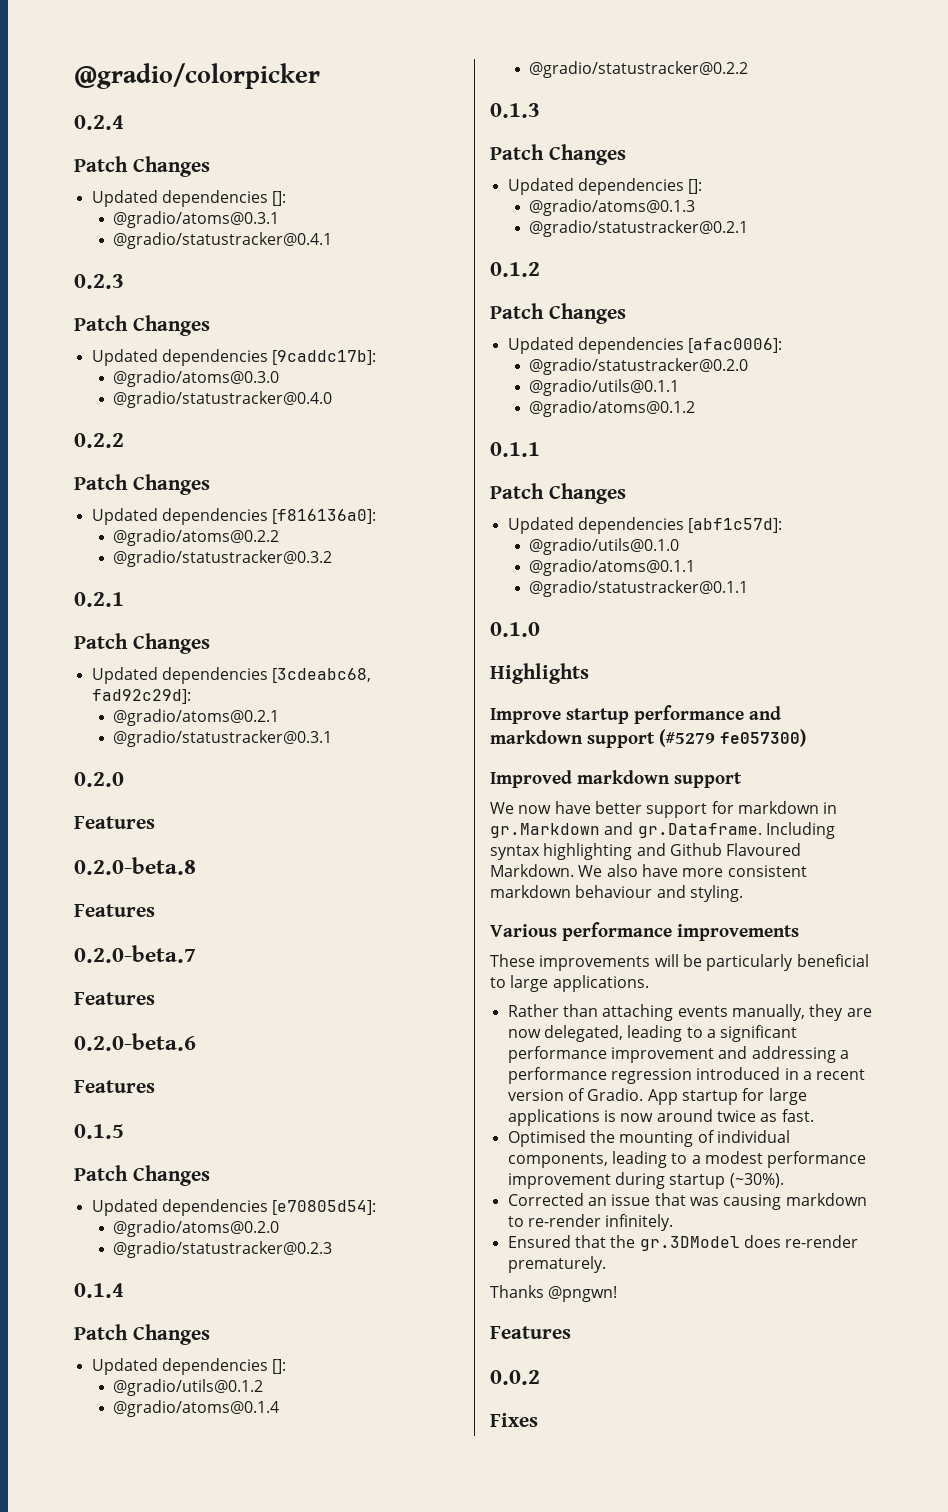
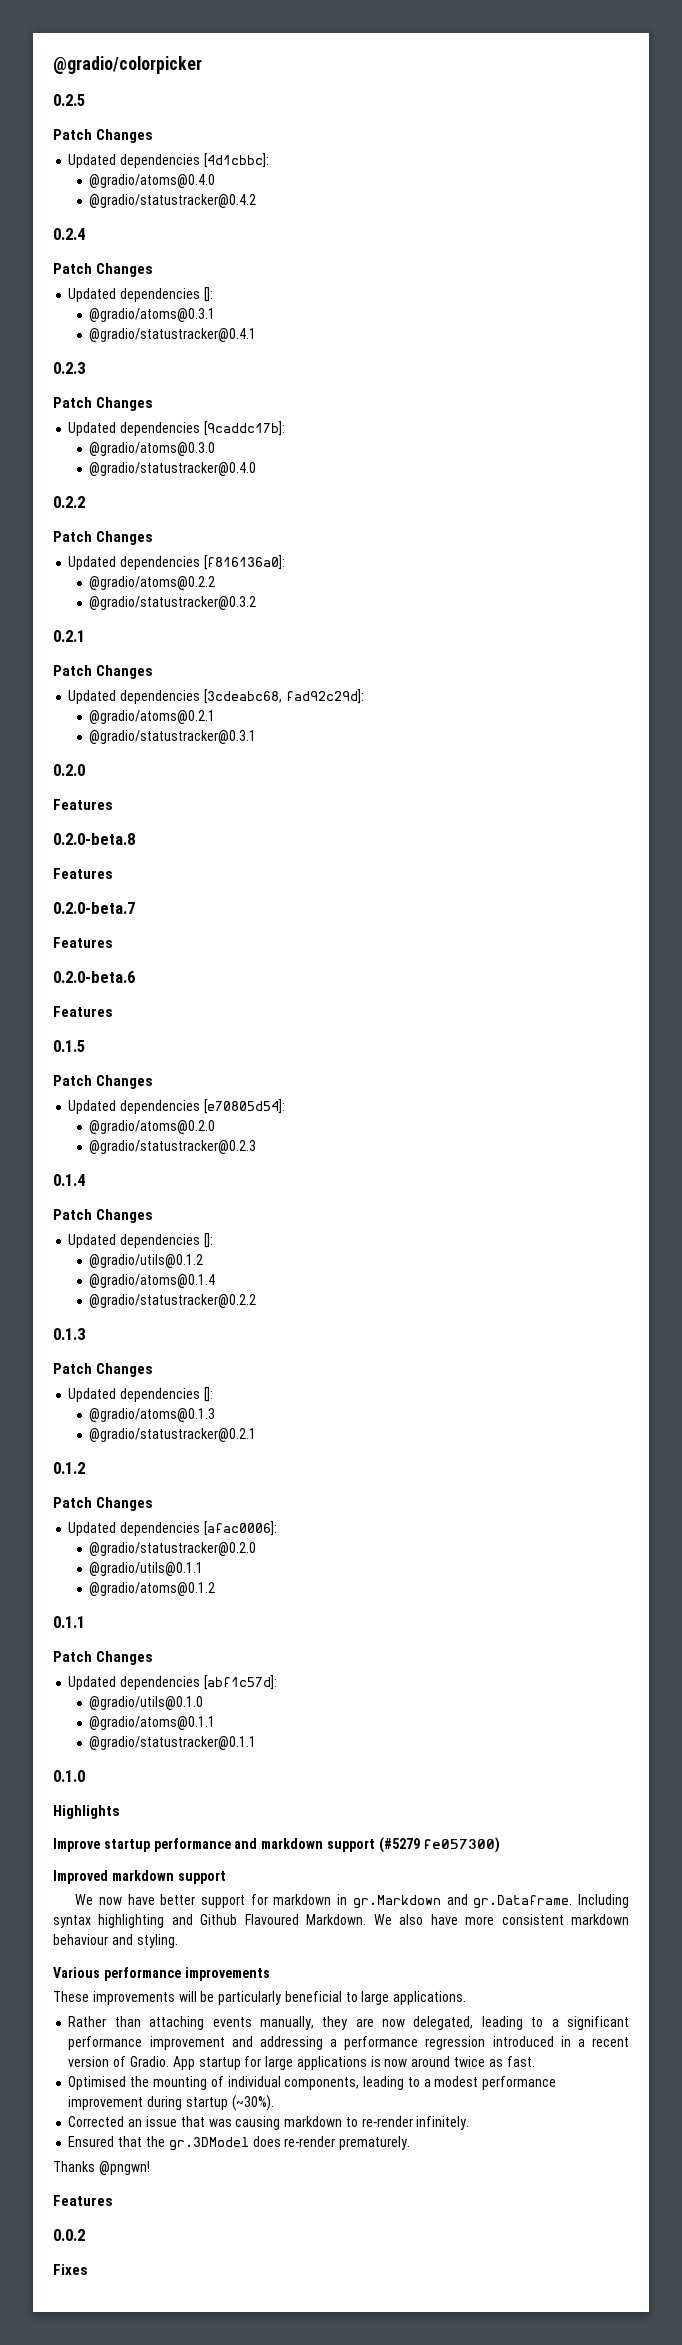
+ 0.2.5
+ Patch Changes
+ Updated dependencies [4d1cbbc]:
+ @gradio/atoms@0.4.0
+ @gradio/statustracker@0.4.2

